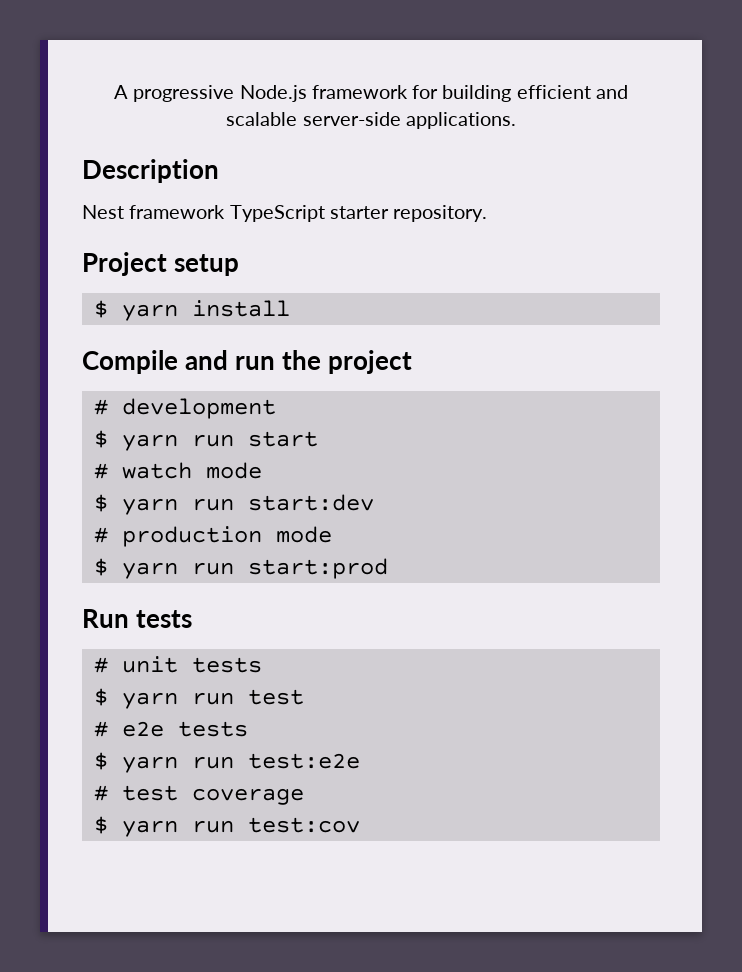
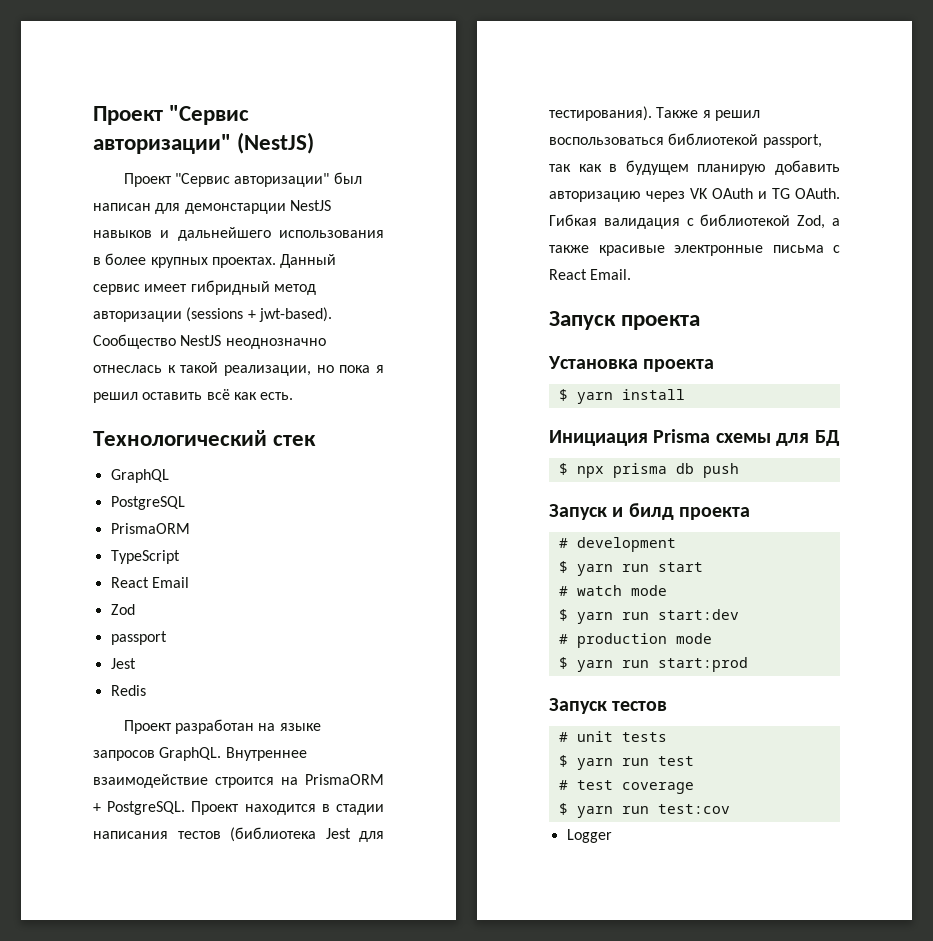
- A progressive Node.js framework for building efficient and scalable server-side applications.
- Description
- Nest framework TypeScript starter repository.
- Project setup
+ Проект "Сервис авторизации" (NestJS)
+ Проект "Сервис авторизации" был написан для демонстарции NestJS навыков и дальнейшего использования в более крупных проектах. Данный сервис имеет гибридный метод авторизации (sessions + jwt-based). Сообщество NestJS неоднозначно отнеслась к такой реализации, но пока я решил оставить всё как есть.
+ Технологический стек
+ GraphQL
+ PostgreSQL
+ PrismaORM
+ TypeScript
+ React Email
+ Zod
+ passport
+ Jest
+ Redis
+ Проект разработан на языке запросов GraphQL. Внутреннее взаимодействие строится на PrismaORM + PostgreSQL. Проект находится в стадии написания тестов (библиотека Jest для тестирования). Также я решил воспользоваться библиотекой passport, так как в будущем планирую добавить авторизацию через VK OAuth и TG OAuth. Гибкая валидация с библиотекой Zod, а также красивые электронные письма с React Email.
+ Запуск проекта
+ Установка проекта
  $ yarn install
- Compile and run the project
+ Инициация Prisma схемы для БД
+ $ npx prisma db push
+ Запуск и билд проекта
- Run tests
+ Запуск тестов
- # e2e tests
- $ yarn run test:e2e
+ Logger

